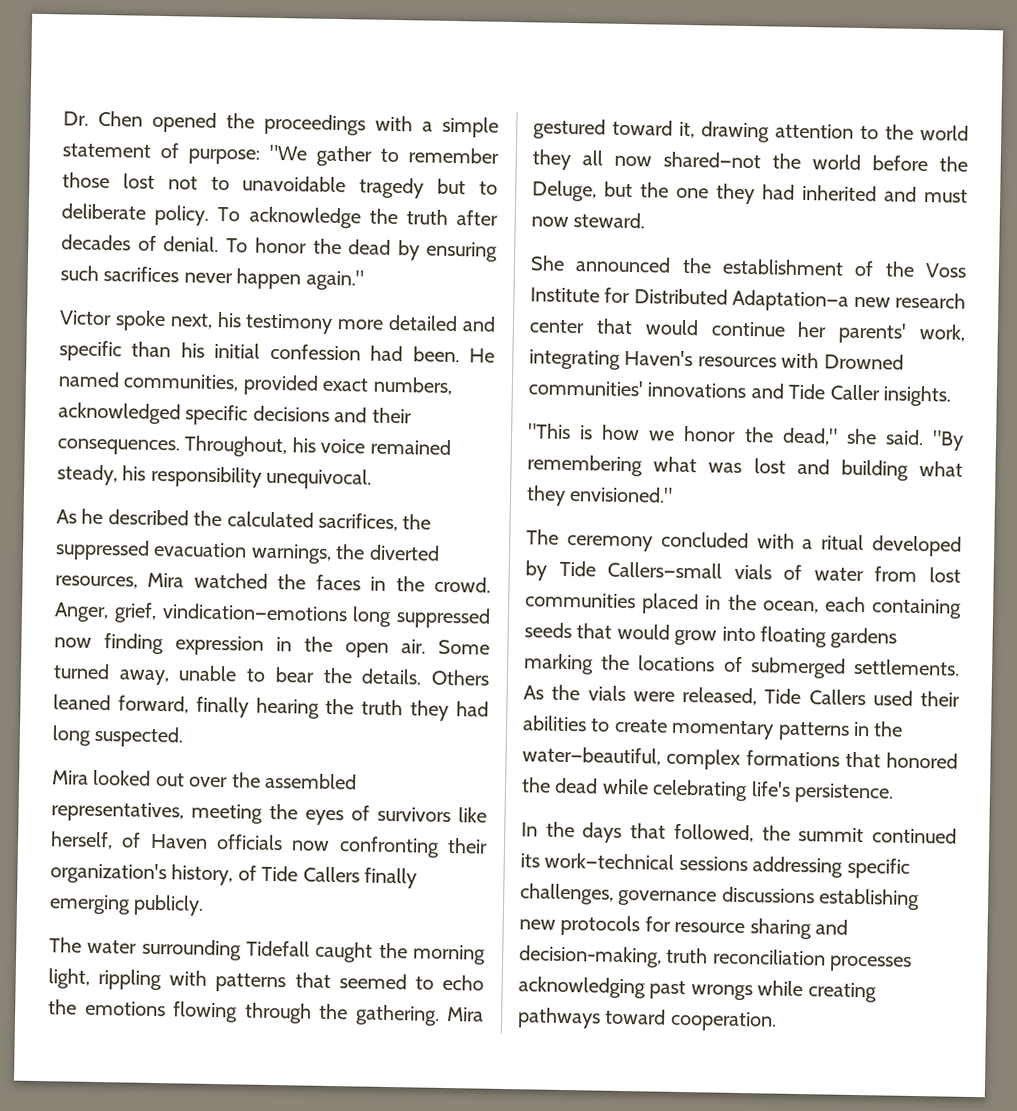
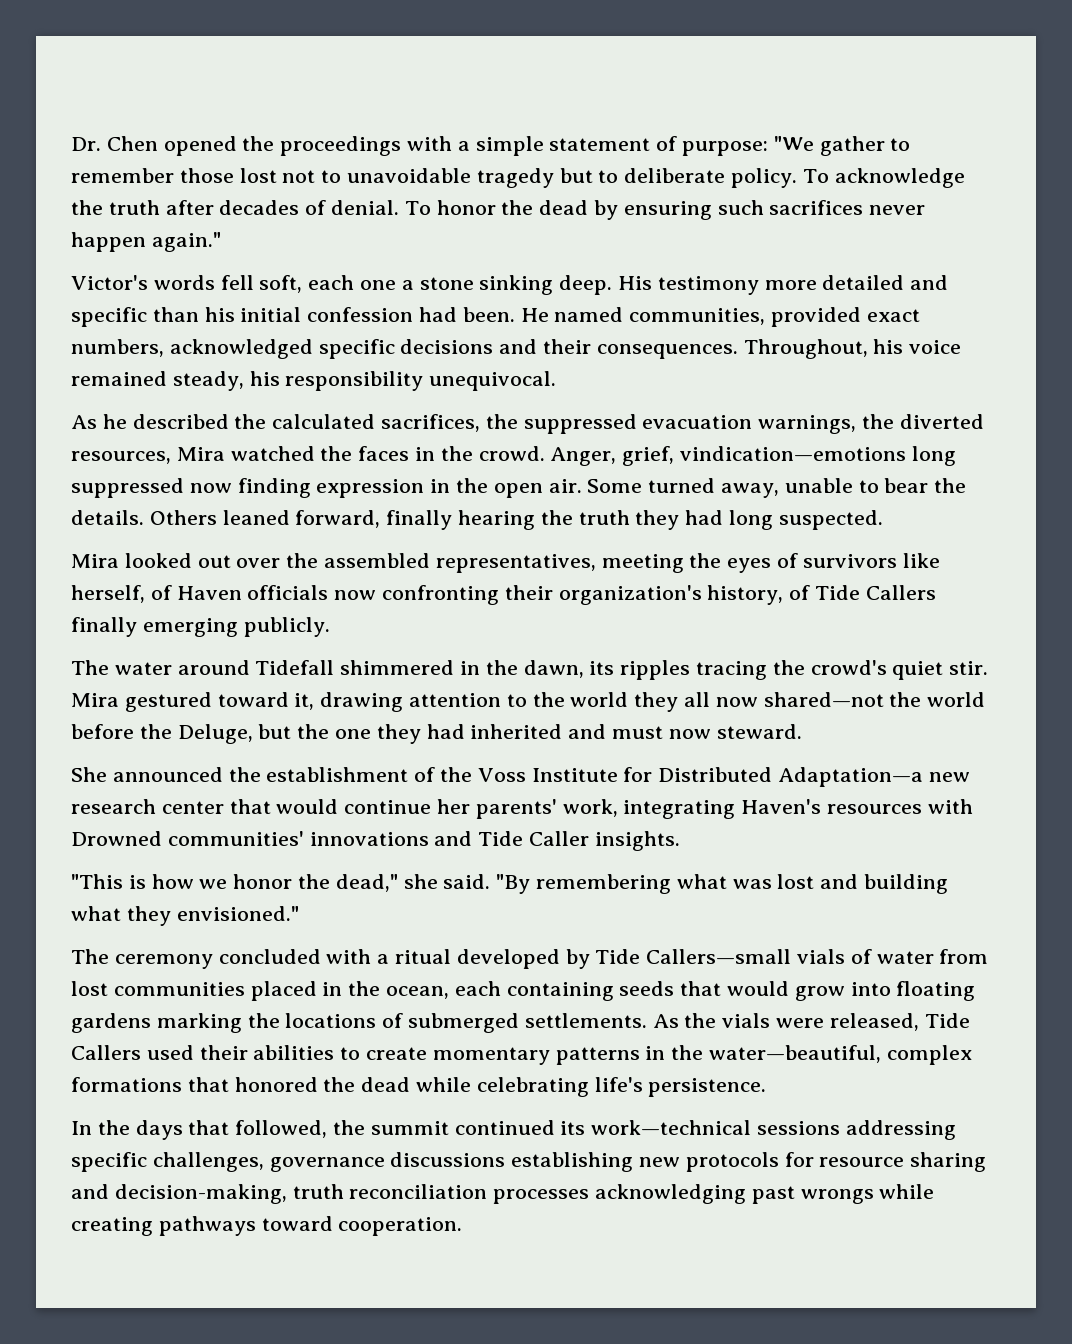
- Victor spoke next, his testimony more detailed and specific than his initial confession had been.
+ Victor's words fell soft, each one a stone sinking deep. His testimony more detailed and specific than his initial confession had been.
- The water surrounding Tidefall caught the morning light, rippling with patterns that seemed to echo the emotions flowing through the gathering.
+ The water around Tidefall shimmered in the dawn, its ripples tracing the crowd's quiet stir.

